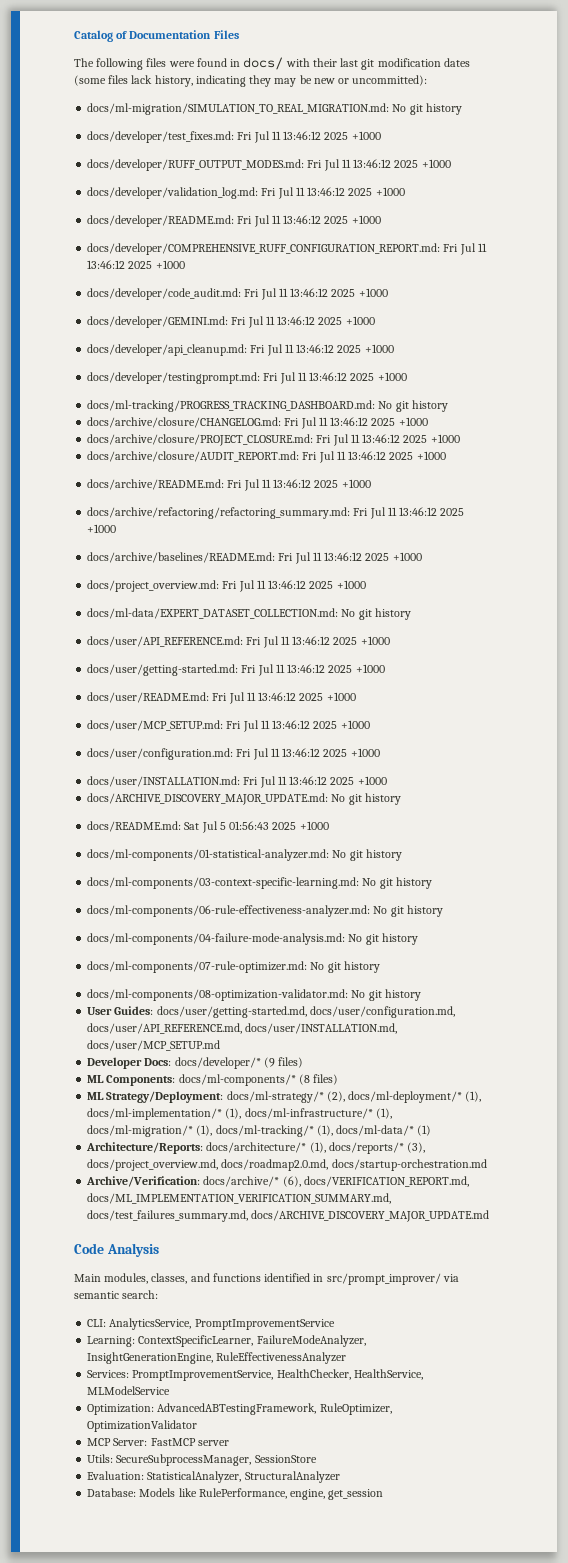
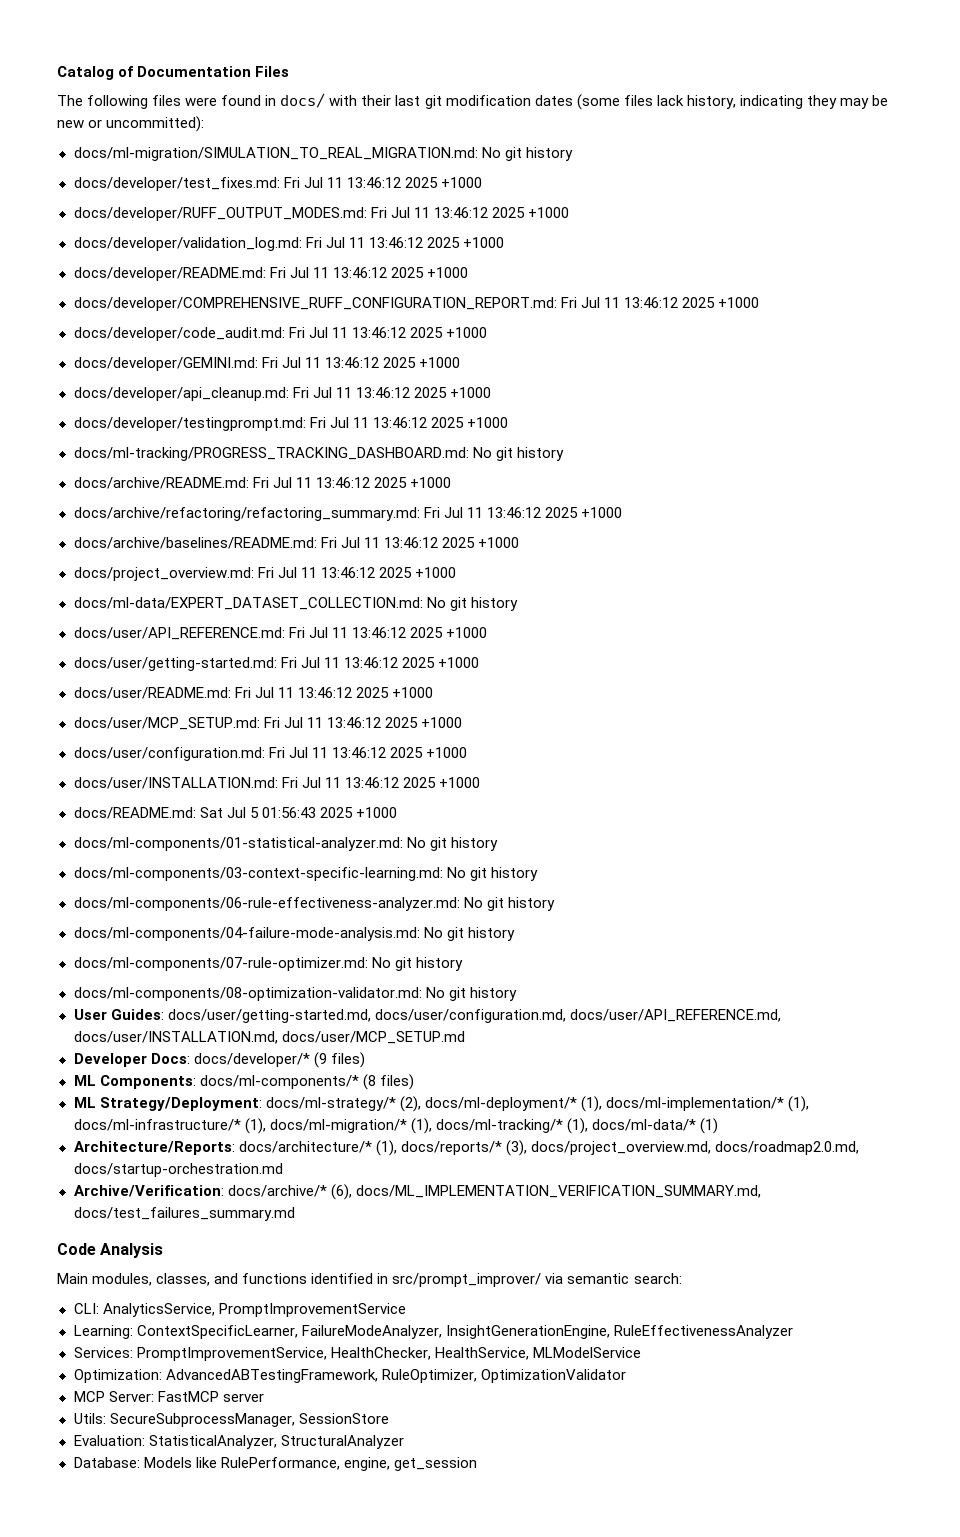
- docs/archive/closure/CHANGELOG.md: Fri Jul 11 13:46:12 2025 +1000
- docs/archive/closure/PROJECT_CLOSURE.md: Fri Jul 11 13:46:12 2025 +1000
- docs/archive/closure/AUDIT_REPORT.md: Fri Jul 11 13:46:12 2025 +1000
- docs/ARCHIVE_DISCOVERY_MAJOR_UPDATE.md: No git history
- Archive/Verification: docs/archive/* (6), docs/VERIFICATION_REPORT.md, docs/ML_IMPLEMENTATION_VERIFICATION_SUMMARY.md, docs/test_failures_summary.md, docs/ARCHIVE_DISCOVERY_MAJOR_UPDATE.md
+ Archive/Verification: docs/archive/* (6), docs/ML_IMPLEMENTATION_VERIFICATION_SUMMARY.md, docs/test_failures_summary.md

